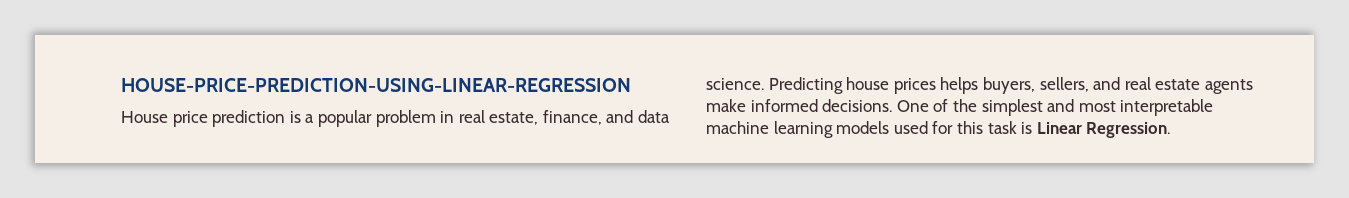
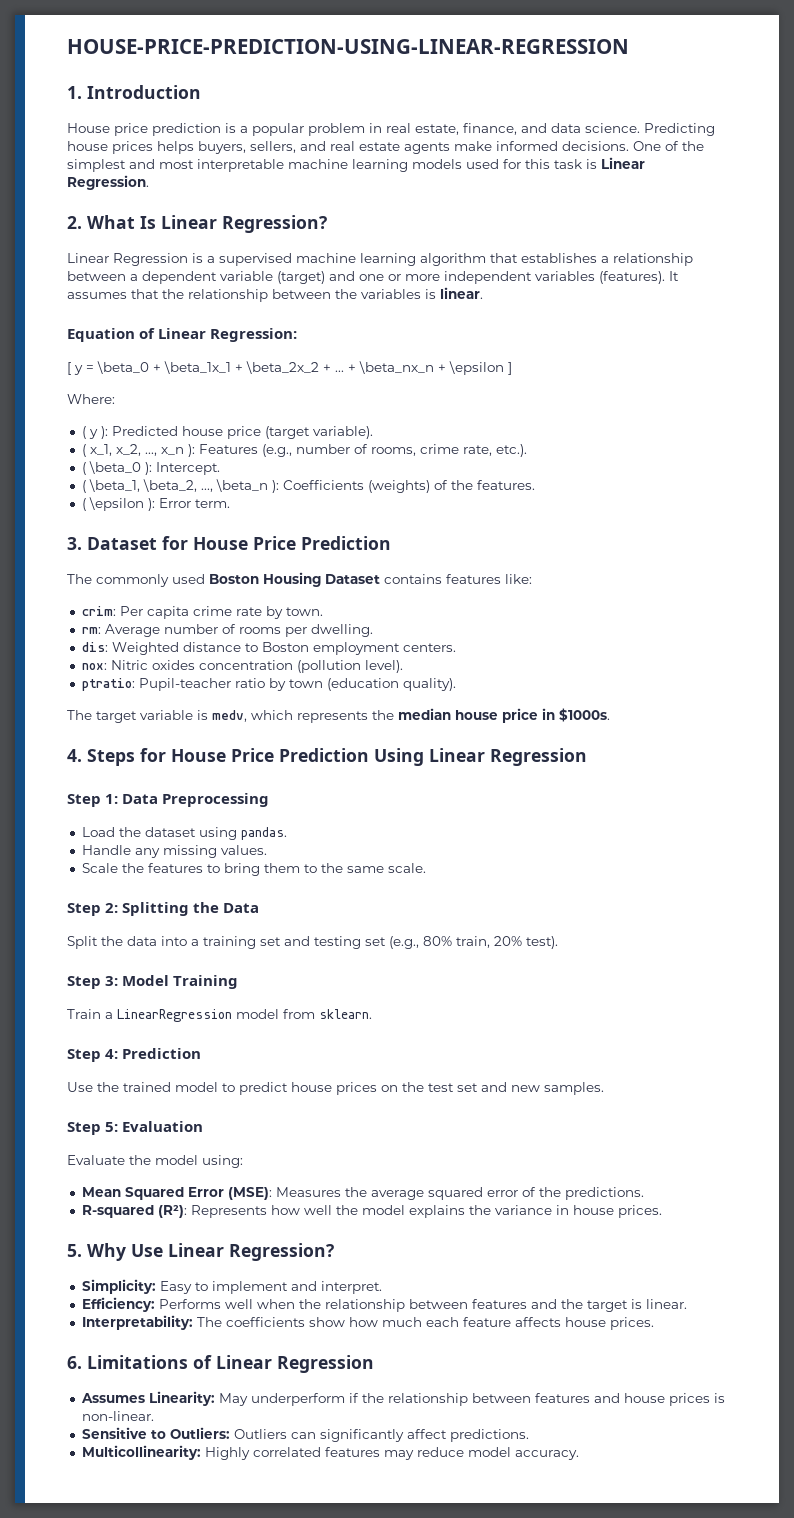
+ 1. Introduction
+ 2. What Is Linear Regression?
+ Linear Regression is a supervised machine learning algorithm that establishes a relationship between a dependent variable (target) and one or more independent variables (features). It assumes that the relationship between the variables is linear.
+ Equation of Linear Regression:
+ [ y = \beta_0 + \beta_1x_1 + \beta_2x_2 + ... + \beta_nx_n + \epsilon ]
+ Where:
+ ( y ): Predicted house price (target variable).
+ ( x_1, x_2, ..., x_n ): Features (e.g., number of rooms, crime rate, etc.).
+ ( \beta_0 ): Intercept.
+ ( \beta_1, \beta_2, ..., \beta_n ): Coefficients (weights) of the features.
+ ( \epsilon ): Error term.
+ 3. Dataset for House Price Prediction
+ The commonly used Boston Housing Dataset contains features like:
+ crim: Per capita crime rate by town.
+ rm: Average number of rooms per dwelling.
+ dis: Weighted distance to Boston employment centers.
+ nox: Nitric oxides concentration (pollution level).
+ ptratio: Pupil-teacher ratio by town (education quality).
+ The target variable is medv, which represents the median house price in $1000s.
+ 4. Steps for House Price Prediction Using Linear Regression
+ Step 1: Data Preprocessing
+ Load the dataset using pandas.
+ Handle any missing values.
+ Scale the features to bring them to the same scale.
+ Step 2: Splitting the Data
+ Split the data into a training set and testing set (e.g., 80% train, 20% test).
+ Step 3: Model Training
+ Train a LinearRegression model from sklearn.
+ Step 4: Prediction
+ Use the trained model to predict house prices on the test set and new samples.
+ Step 5: Evaluation
+ Evaluate the model using:
+ Mean Squared Error (MSE): Measures the average squared error of the predictions.
+ R-squared (R²): Represents how well the model explains the variance in house prices.
+ 5. Why Use Linear Regression?
+ Simplicity: Easy to implement and interpret.
+ Efficiency: Performs well when the relationship between features and the target is linear.
+ Interpretability: The coefficients show how much each feature affects house prices.
+ 6. Limitations of Linear Regression
+ Assumes Linearity: May underperform if the relationship between features and house prices is non-linear.
+ Sensitive to Outliers: Outliers can significantly affect predictions.
+ Multicollinearity: Highly correlated features may reduce model accuracy.

